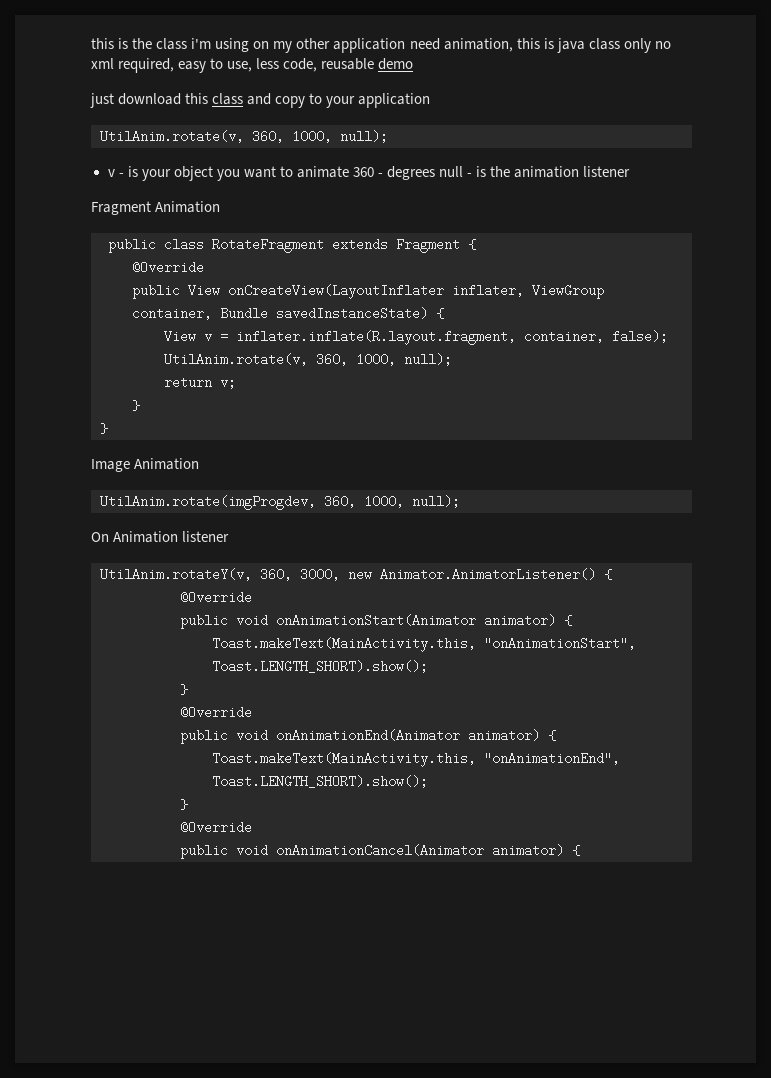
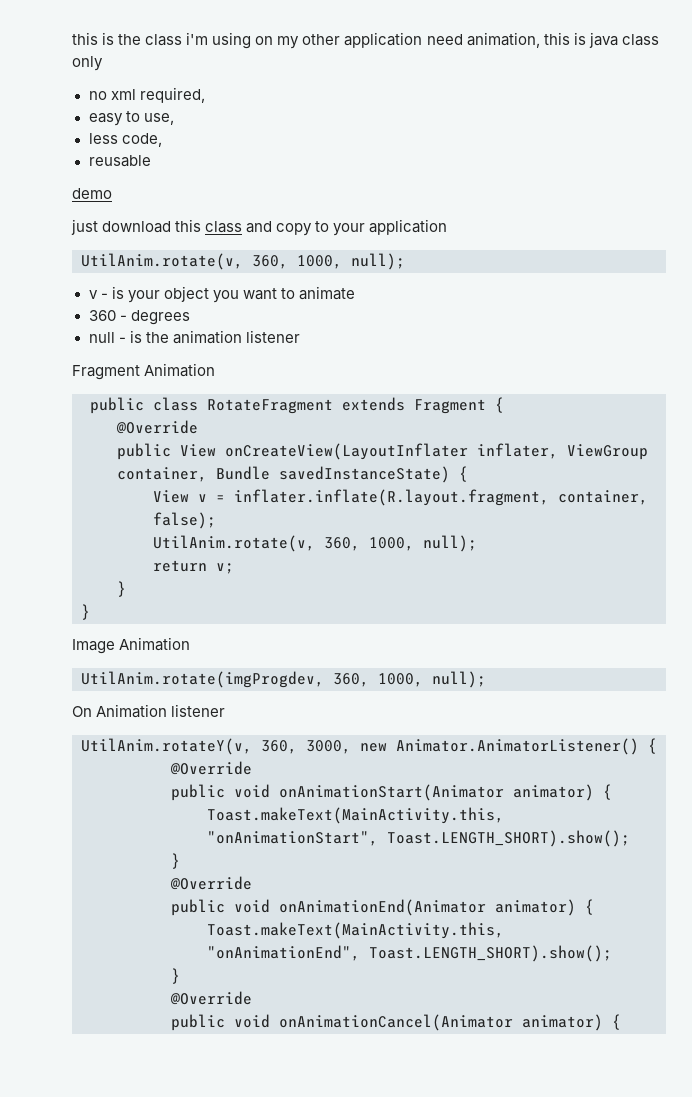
- this is the class i'm using on my other application need animation, this is java class only no xml required, easy to use, less code, reusable demo
+ this is the class i'm using on my other application need animation, this is java class only
+ no xml required,
+ easy to use,
+ less code,
+ reusable
+ demo
- v - is your object you want to animate 360 - degrees null - is the animation listener
+ v - is your object you want to animate
+ 360 - degrees
+ null - is the animation listener

